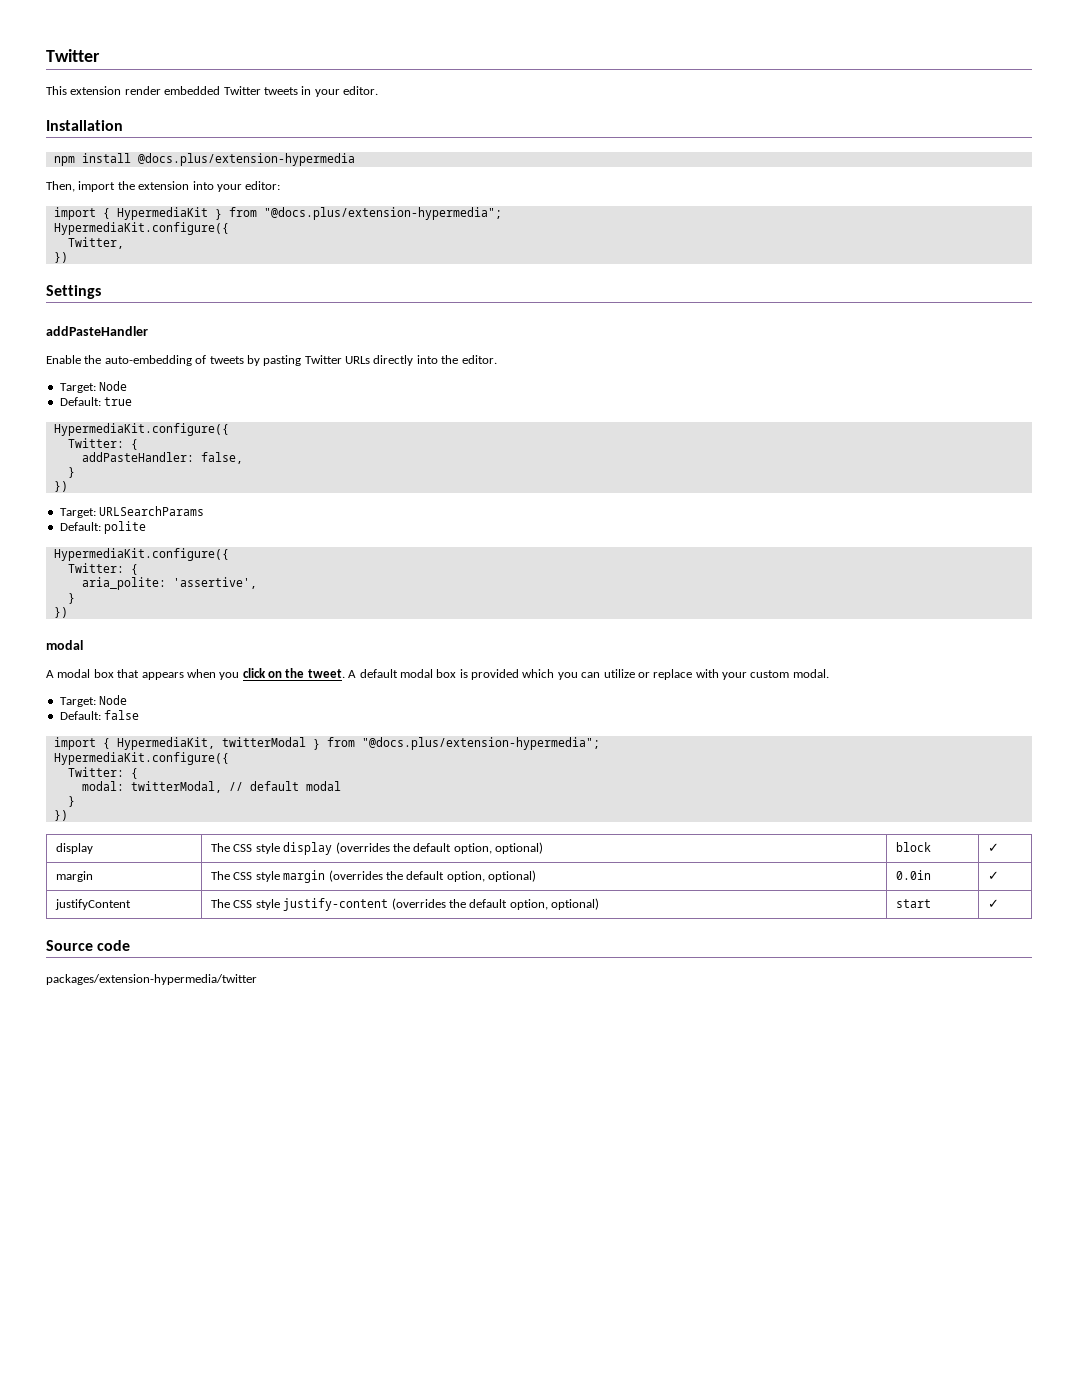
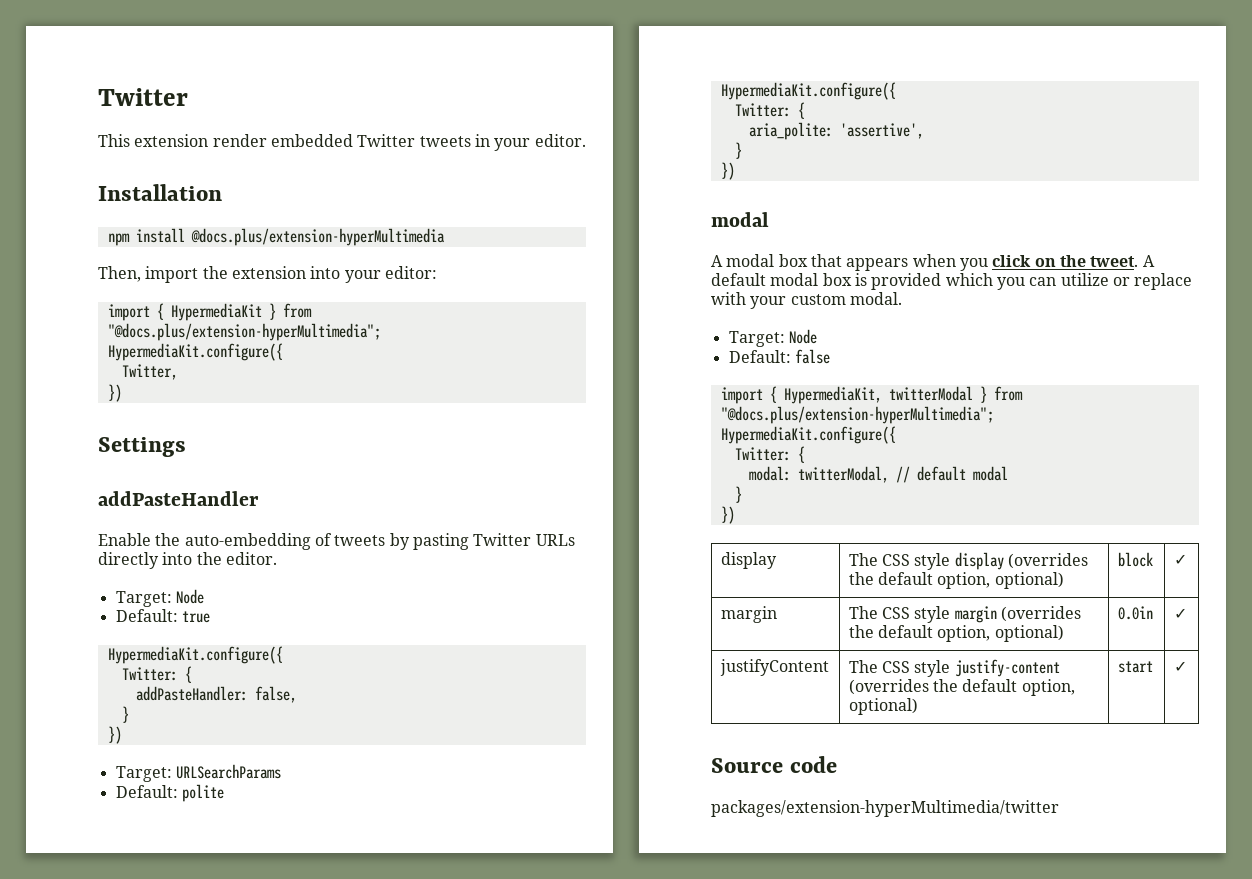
- npm install @docs.plus/extension-hypermedia
+ npm install @docs.plus/extension-hyperMultimedia
- import { HypermediaKit } from "@docs.plus/extension-hypermedia";
+ import { HypermediaKit } from "@docs.plus/extension-hyperMultimedia";
- import { HypermediaKit, twitterModal } from "@docs.plus/extension-hypermedia";
+ import { HypermediaKit, twitterModal } from "@docs.plus/extension-hyperMultimedia";
- packages/extension-hypermedia/twitter
+ packages/extension-hyperMultimedia/twitter

